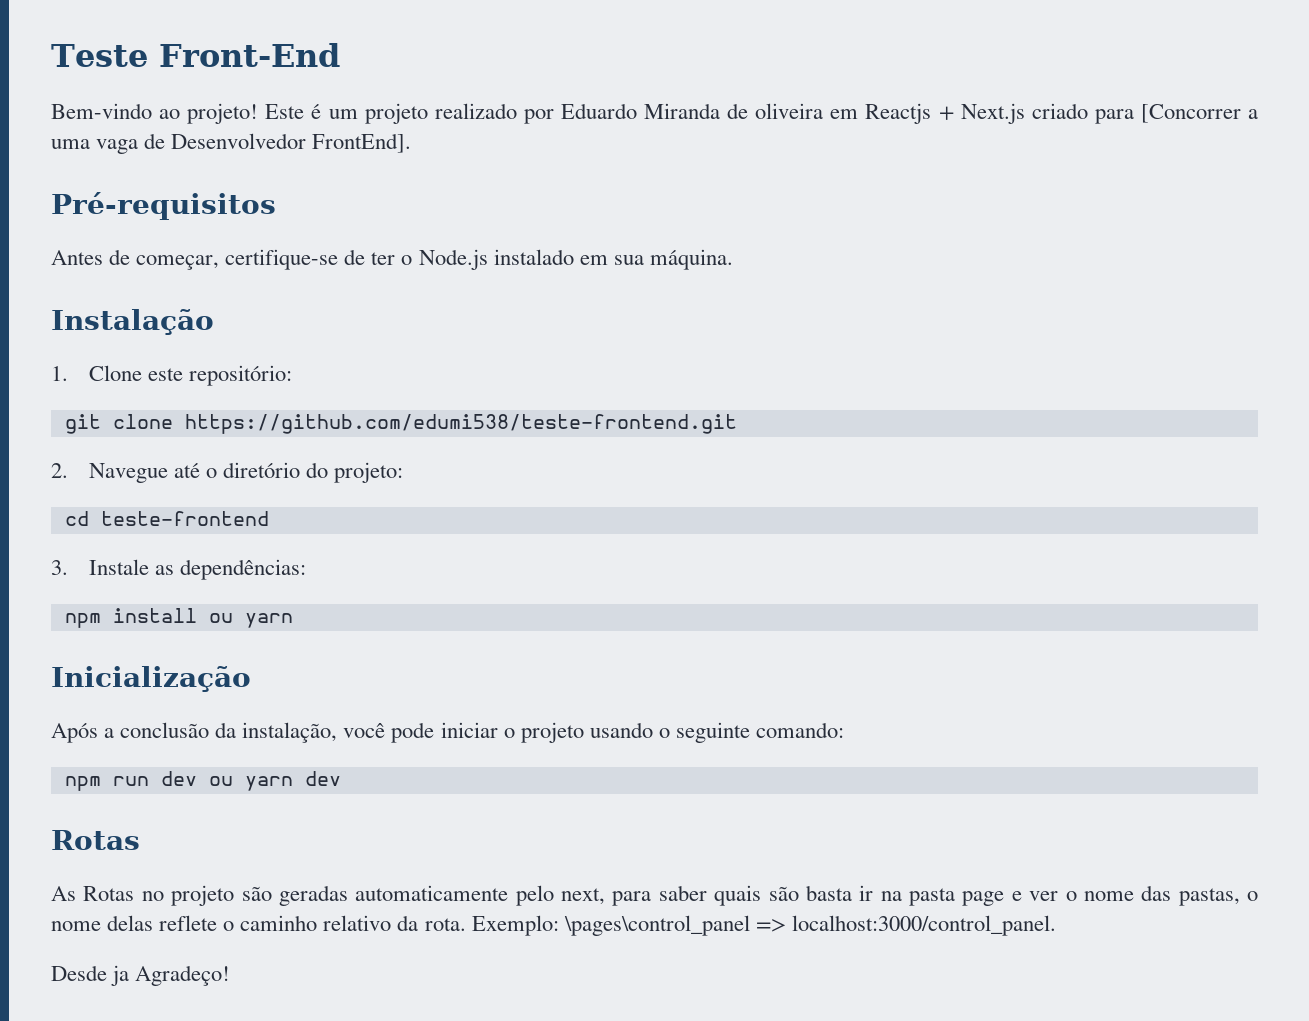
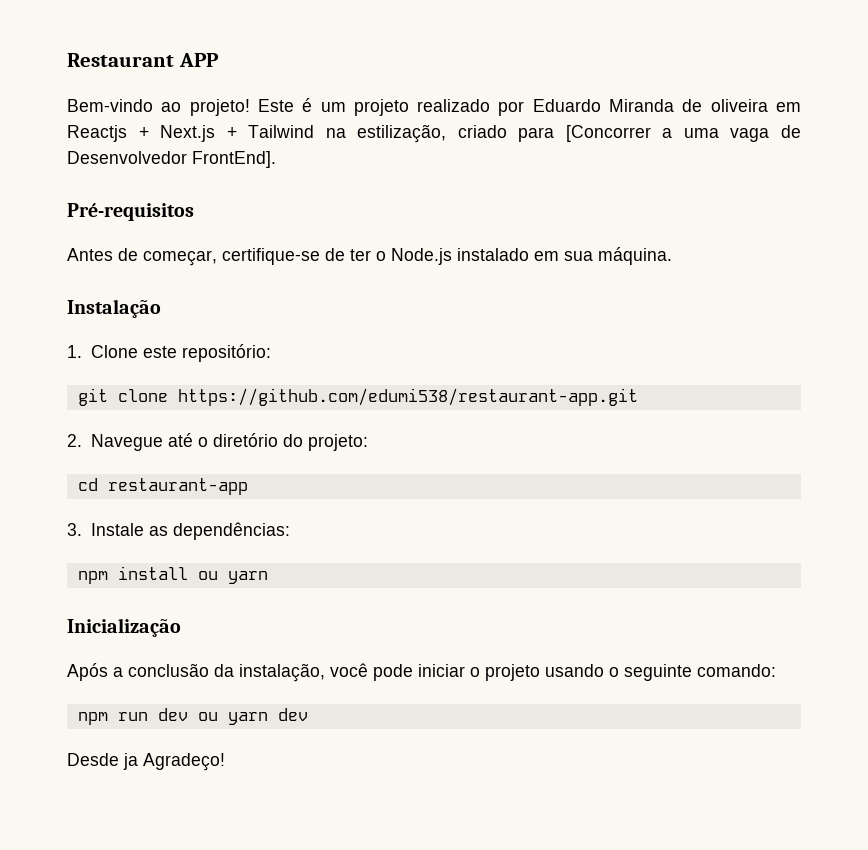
- Teste Front-End
+ Restaurant APP
- Este é um projeto realizado por Eduardo Miranda de oliveira em Reactjs + Next.js criado para [Concorrer a uma vaga de Desenvolvedor FrontEnd].
+ Este é um projeto realizado por Eduardo Miranda de oliveira em Reactjs + Next.js + Tailwind na estilização, criado para [Concorrer a uma vaga de Desenvolvedor FrontEnd].
- git clone https://github.com/edumi538/teste-frontend.git
+ git clone https://github.com/edumi538/restaurant-app.git
- cd teste-frontend
+ cd restaurant-app
  npm run dev ou yarn dev
- Rotas
- As Rotas no projeto são geradas automaticamente pelo next, para saber quais são basta ir na pasta page e ver o nome das pastas, o nome delas reflete o caminho relativo da rota. Exemplo: \pages\control_panel => localhost:3000/control_panel.

